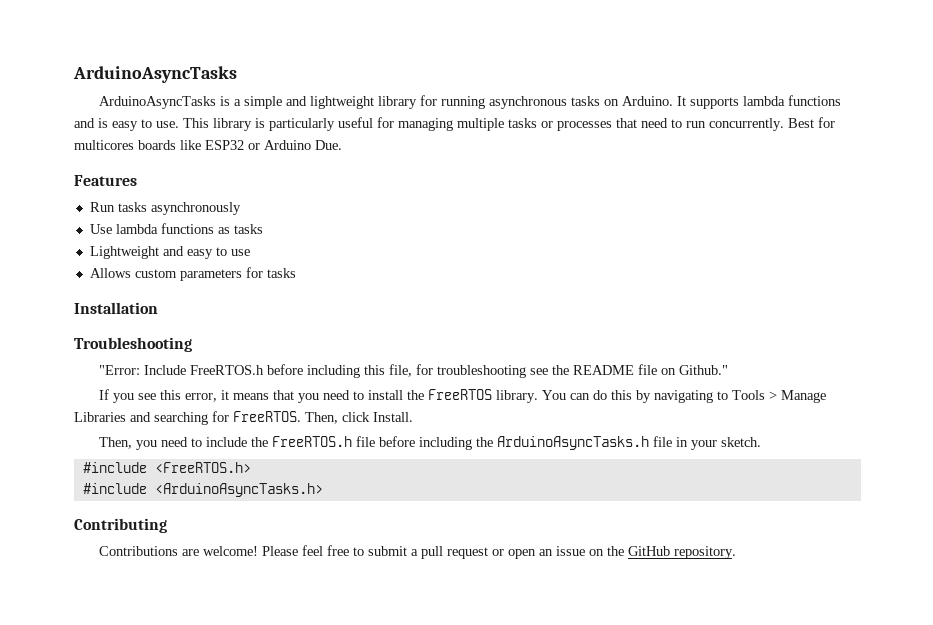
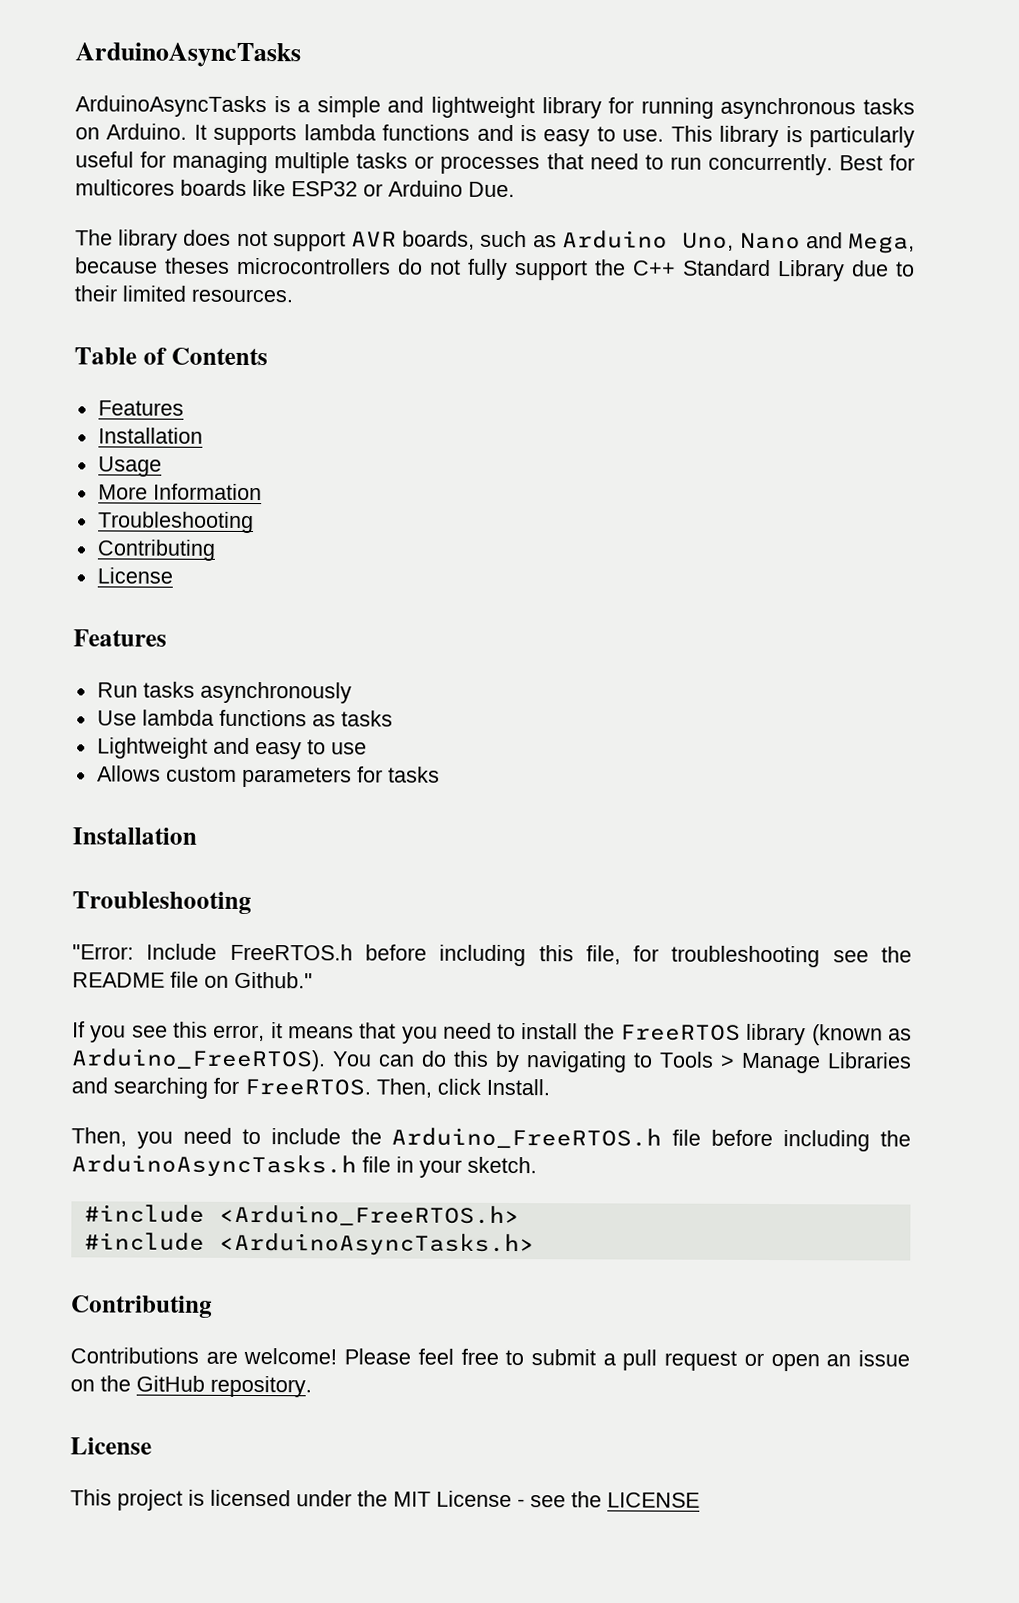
+ The library does not support AVR boards, such as Arduino Uno, Nano and Mega, because theses microcontrollers do not fully support the C++ Standard Library due to their limited resources.
+ Table of Contents
+ Features
+ Installation
+ Usage
+ More Information
+ Troubleshooting
+ Contributing
+ License
- If you see this error, it means that you need to install the FreeRTOS library.
+ If you see this error, it means that you need to install the FreeRTOS library (known as Arduino_FreeRTOS).
- Then, you need to include the FreeRTOS.h file before including the ArduinoAsyncTasks.h file in your sketch.
+ Then, you need to include the Arduino_FreeRTOS.h file before including the ArduinoAsyncTasks.h file in your sketch.
- #include <FreeRTOS.h>
+ #include <Arduino_FreeRTOS.h>
  Please feel free to submit a pull request or open an issue on the GitHub repository.
+ License
+ This project is licensed under the MIT License - see the LICENSE

